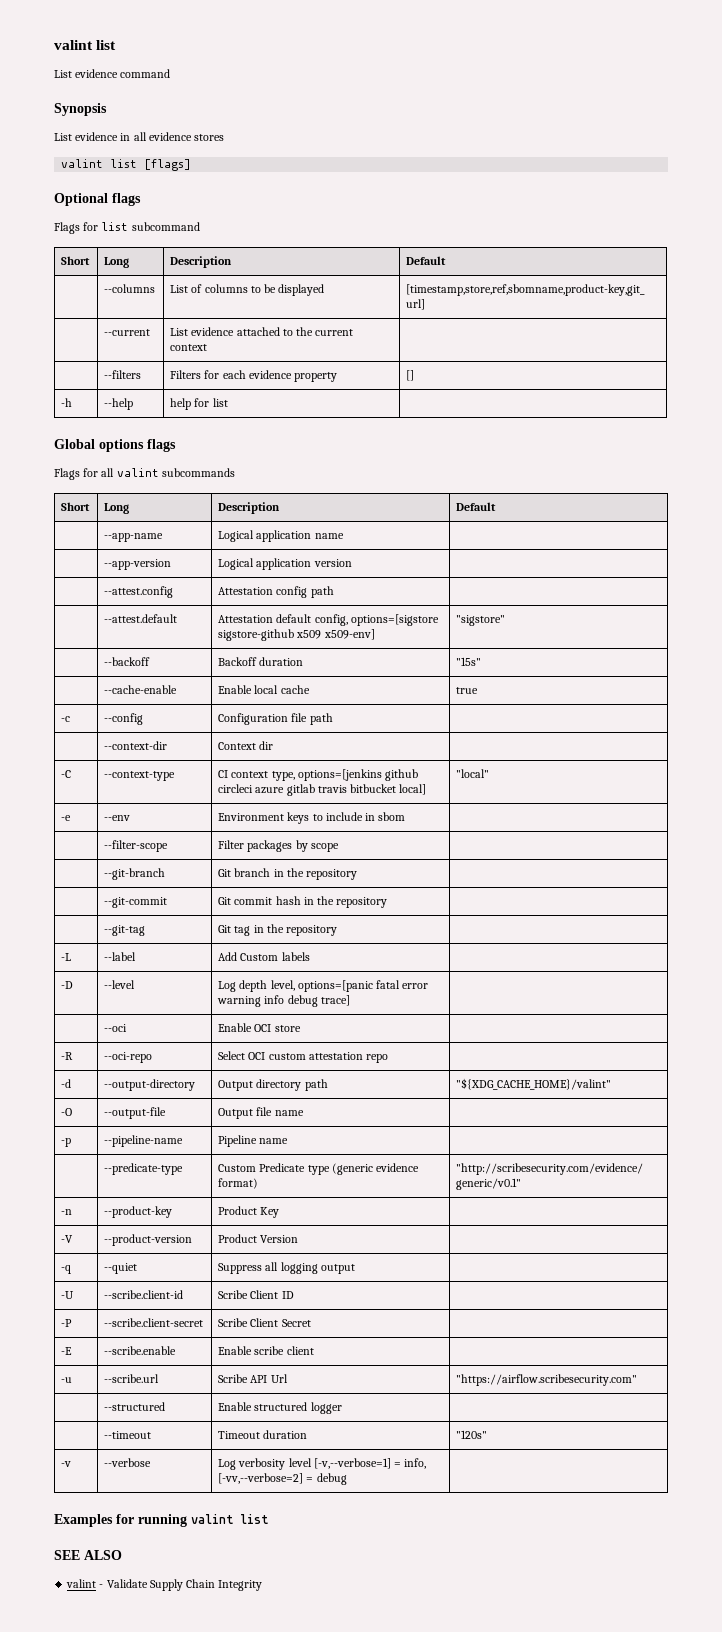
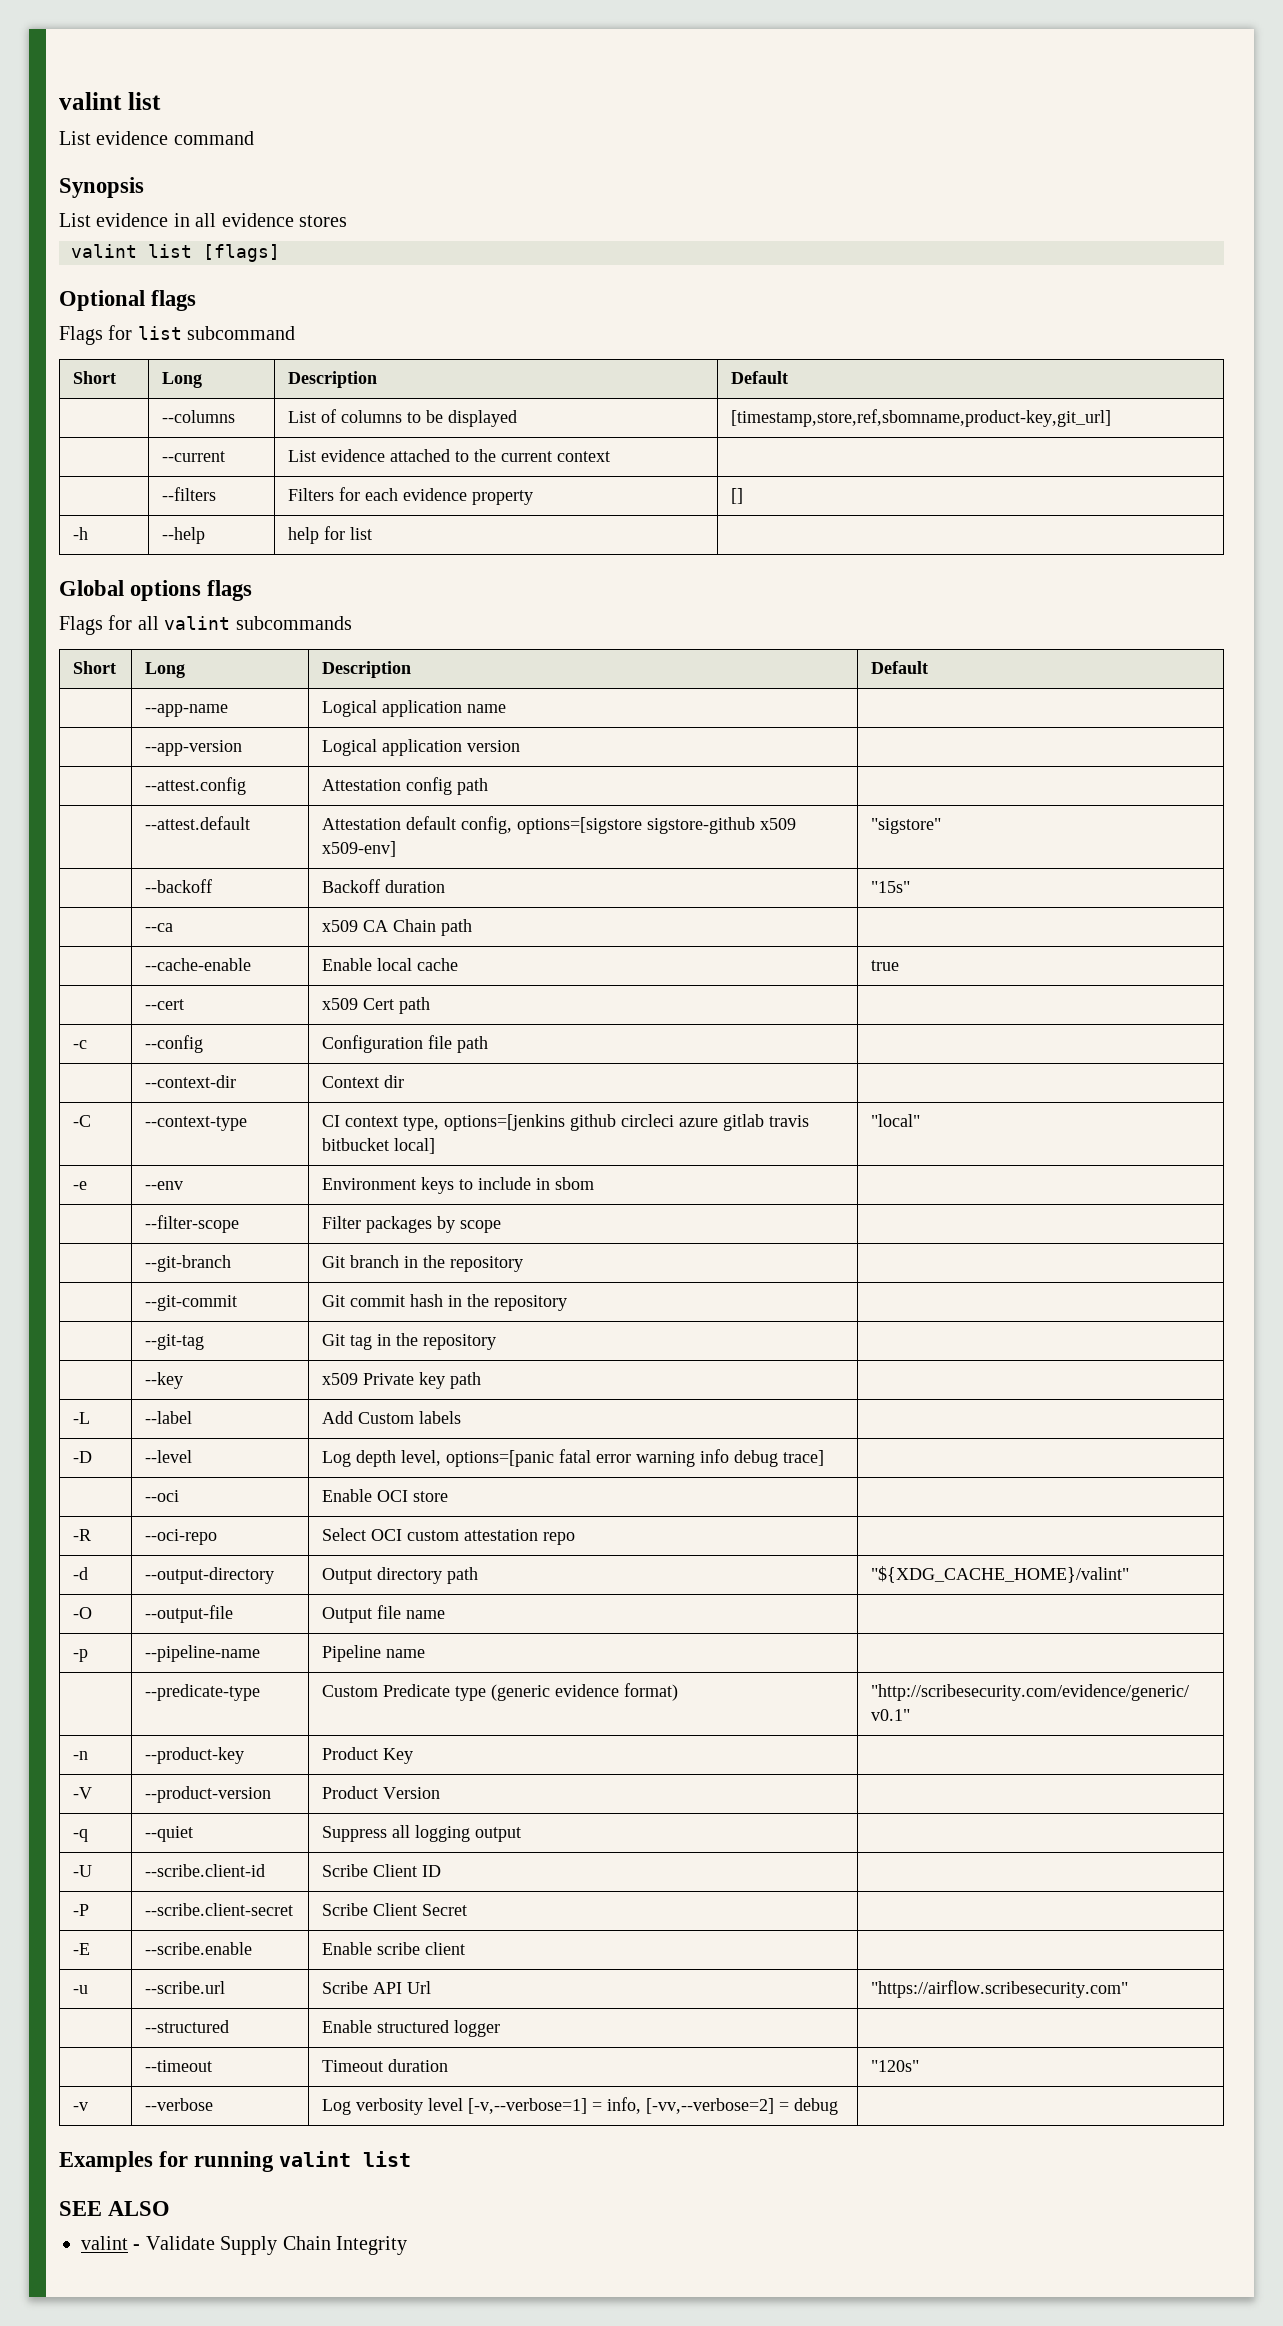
+ | --ca | x509 CA Chain path |
+ | --cert | x509 Cert path |
+ | --key | x509 Private key path |

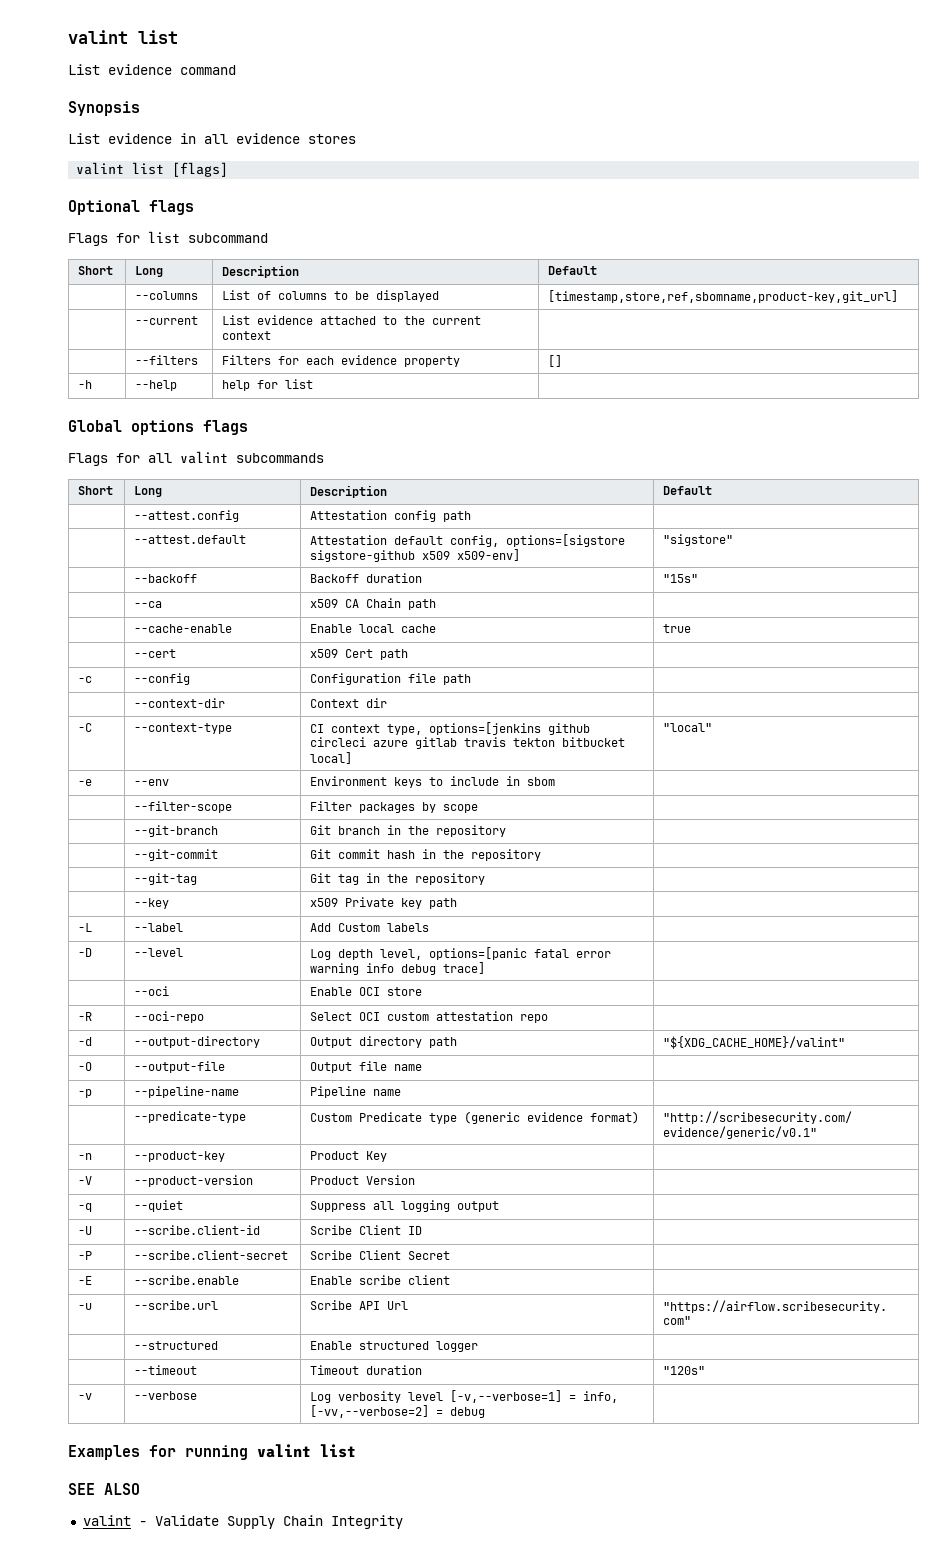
- | --app-name | Logical application name |
- | --app-version | Logical application version |
- -C | --context-type | CI context type, options=[jenkins github circleci azure gitlab travis bitbucket local] | "local"
+ -C | --context-type | CI context type, options=[jenkins github circleci azure gitlab travis tekton bitbucket local] | "local"

